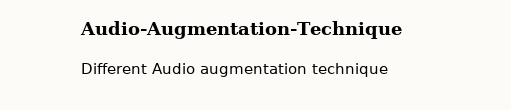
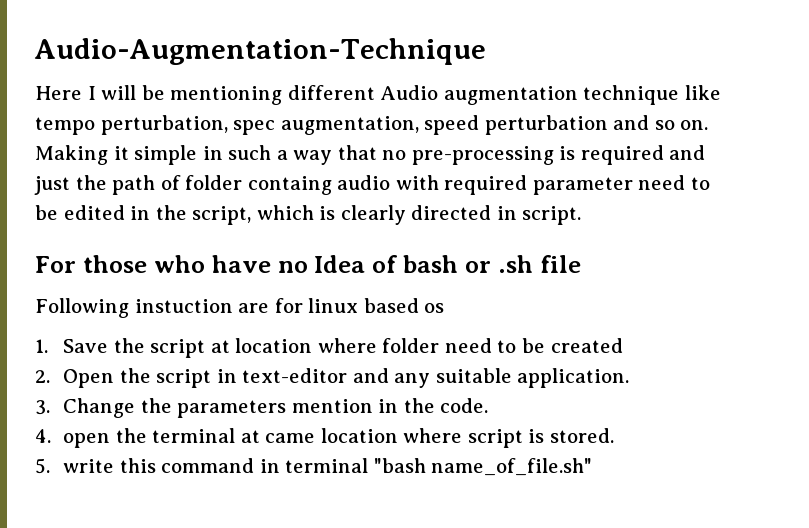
- Different Audio augmentation technique
+ Here I will be mentioning different Audio augmentation technique like tempo perturbation, spec augmentation, speed perturbation and so on. Making it simple in such a way that no pre-processing is required and just the path of folder containg audio with required parameter need to be edited in the script, which is clearly directed in script.
+ For those who have no Idea of bash or .sh file
+ Following instuction are for linux based os
+ 1. Save the script at location where folder need to be created
+ 2. Open the script in text-editor and any suitable application.
+ 3. Change the parameters mention in the code.
+ 4. open the terminal at came location where script is stored.
+ 5. write this command in terminal "bash name_of_file.sh"

